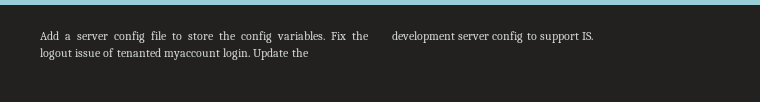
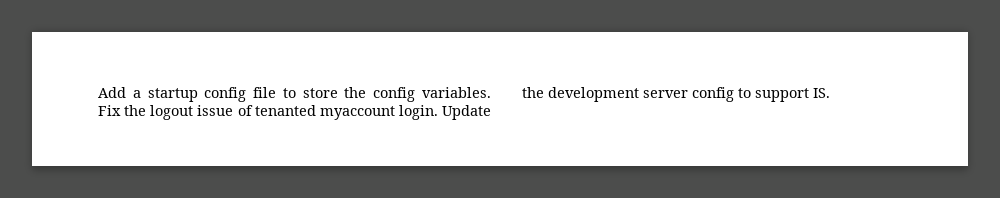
- Add a server config file to store the config variables.
+ Add a startup config file to store the config variables.

